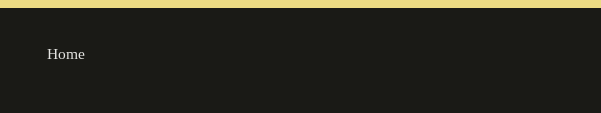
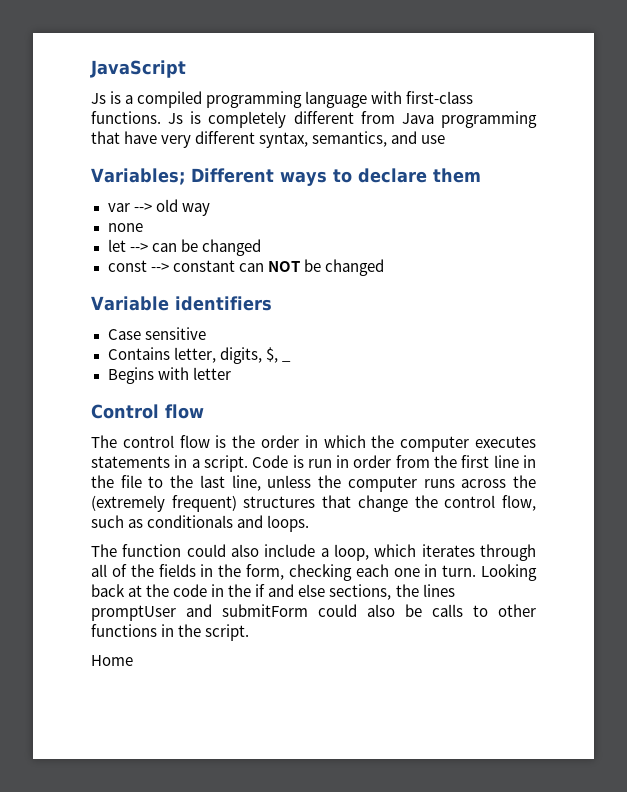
+ JavaScript
+ Js is a compiled programming language with first-class functions. Js is completely different from Java programming that have very different syntax, semantics, and use
+ Variables; Different ways to declare them
+ var --> old way
+ none
+ let --> can be changed
+ const --> constant can NOT be changed
+ Variable identifiers
+ Case sensitive
+ Contains letter, digits, $, _
+ Begins with letter
+ Control flow
+ The control flow is the order in which the computer executes statements in a script. Code is run in order from the first line in the file to the last line, unless the computer runs across the (extremely frequent) structures that change the control flow, such as conditionals and loops.
+ The function could also include a loop, which iterates through all of the fields in the form, checking each one in turn. Looking back at the code in the if and else sections, the lines promptUser and submitForm could also be calls to other functions in the script.

